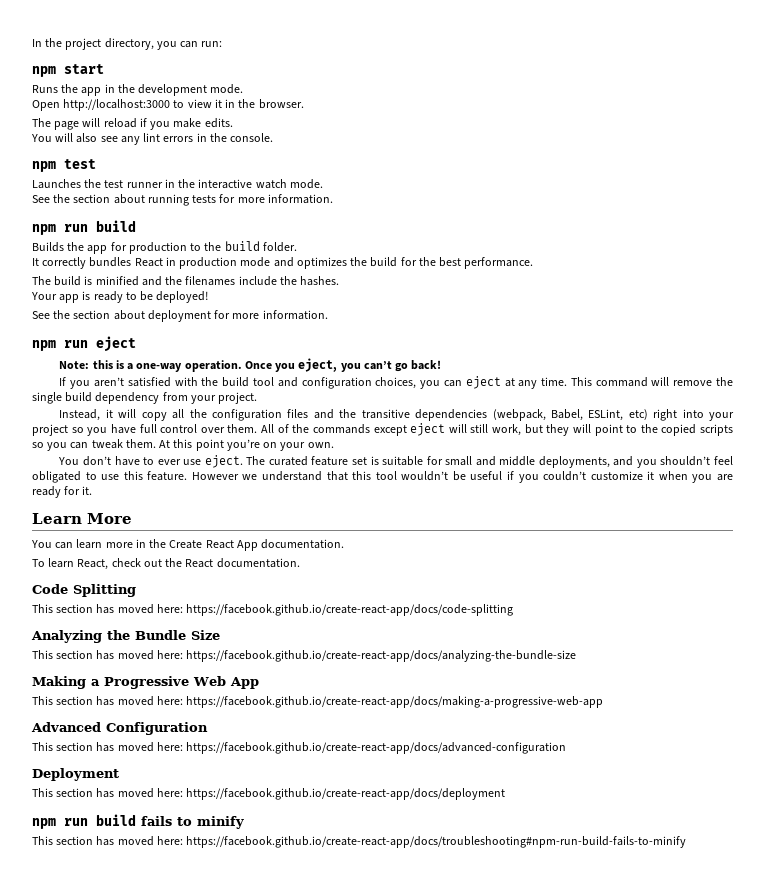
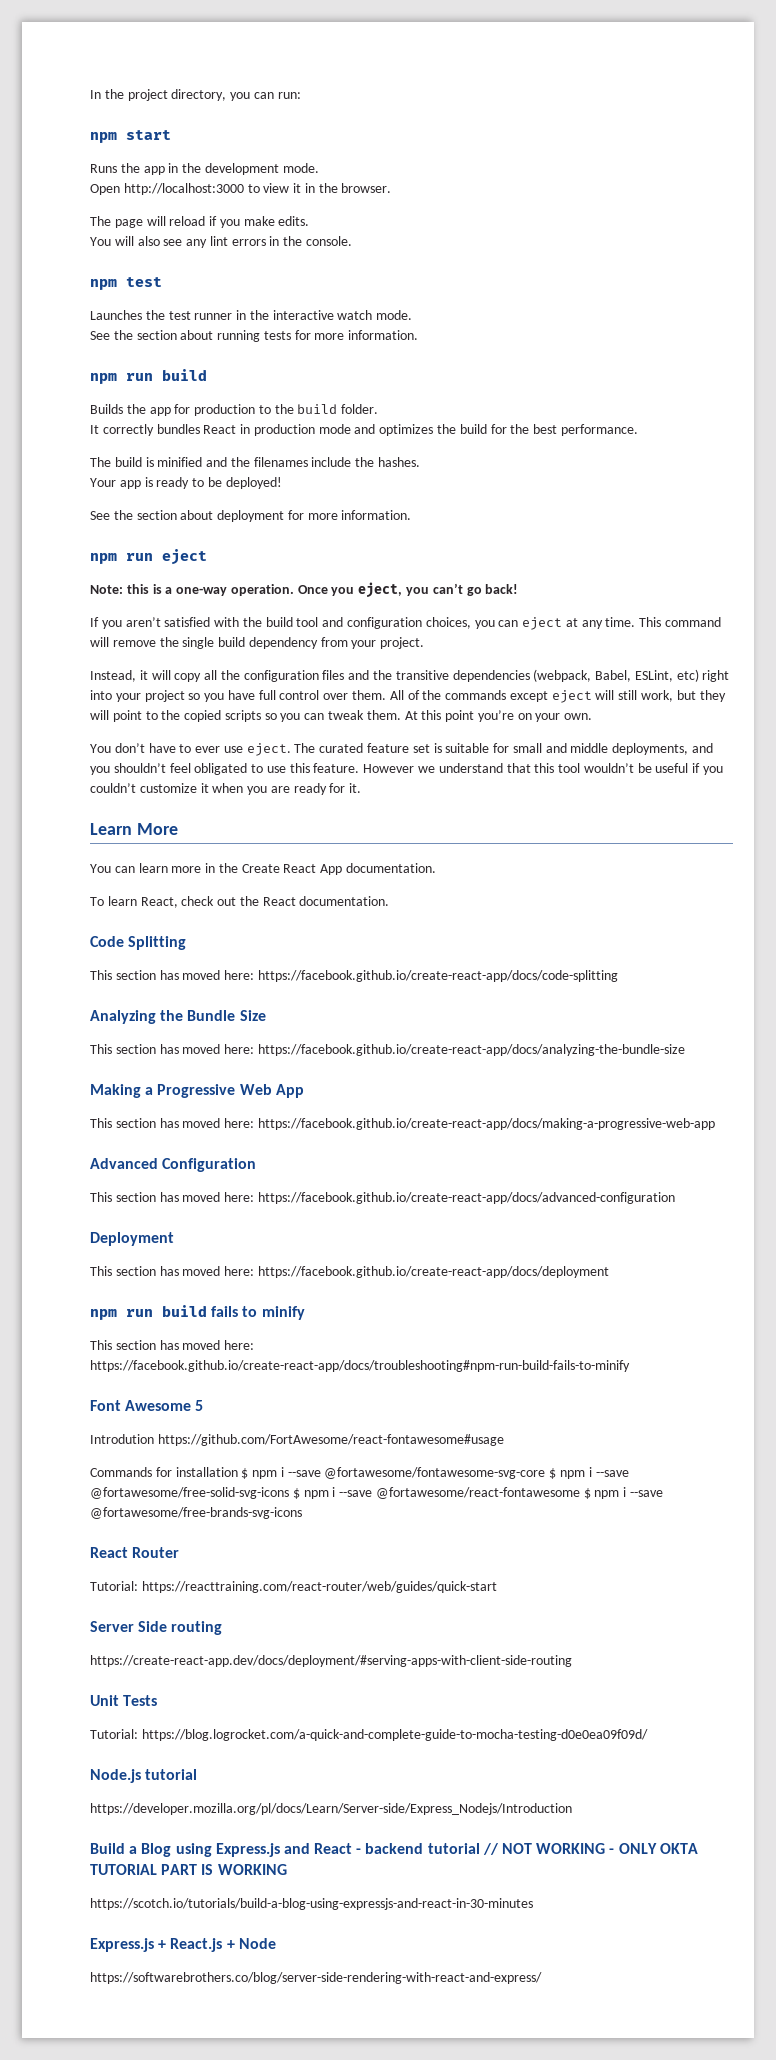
+ Font Awesome 5
+ Introdution https://github.com/FortAwesome/react-fontawesome#usage
+ Commands for installation $ npm i --save @fortawesome/fontawesome-svg-core $ npm i --save @fortawesome/free-solid-svg-icons $ npm i --save @fortawesome/react-fontawesome $ npm i --save @fortawesome/free-brands-svg-icons
+ React Router
+ Tutorial: https://reacttraining.com/react-router/web/guides/quick-start
+ Server Side routing
+ https://create-react-app.dev/docs/deployment/#serving-apps-with-client-side-routing
+ Unit Tests
+ Tutorial: https://blog.logrocket.com/a-quick-and-complete-guide-to-mocha-testing-d0e0ea09f09d/
+ Node.js tutorial
+ https://developer.mozilla.org/pl/docs/Learn/Server-side/Express_Nodejs/Introduction
+ Build a Blog using Express.js and React - backend tutorial // NOT WORKING - ONLY OKTA TUTORIAL PART IS WORKING
+ https://scotch.io/tutorials/build-a-blog-using-expressjs-and-react-in-30-minutes
+ Express.js + React.js + Node
+ https://softwarebrothers.co/blog/server-side-rendering-with-react-and-express/

